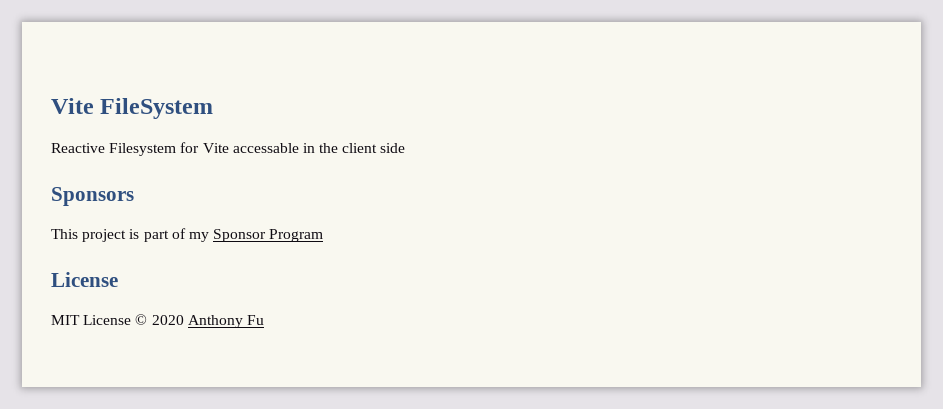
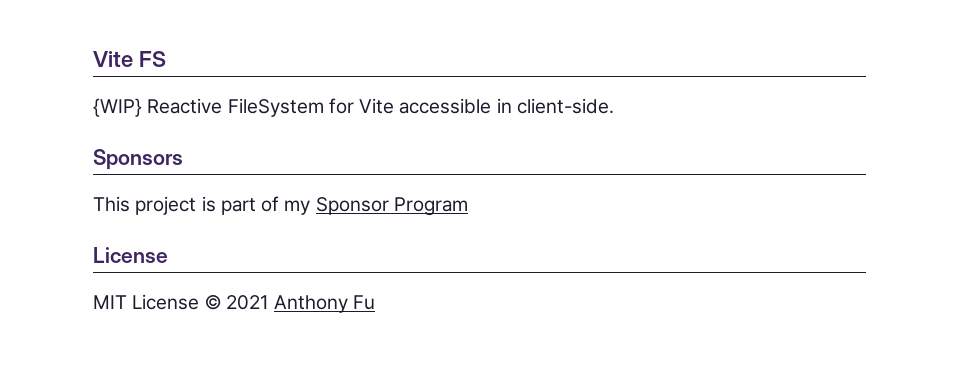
- Vite FileSystem
- Reactive Filesystem for Vite accessable in the client side
+ Vite FS
+ {WIP} Reactive FileSystem for Vite accessible in client-side.
- MIT License © 2020 Anthony Fu
+ MIT License © 2021 Anthony Fu

